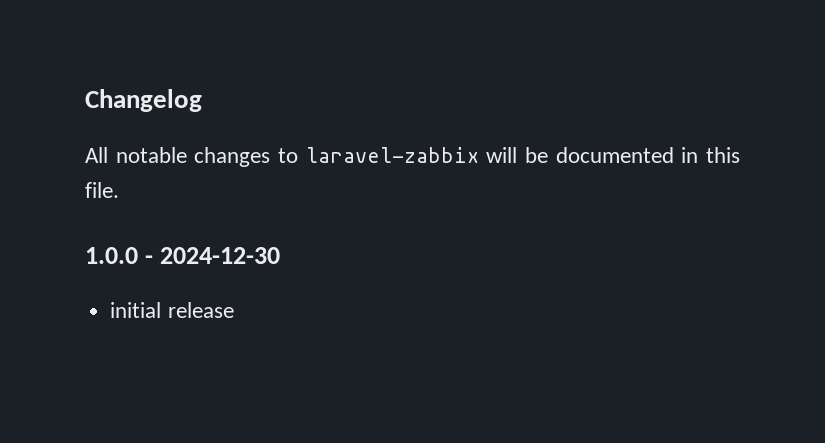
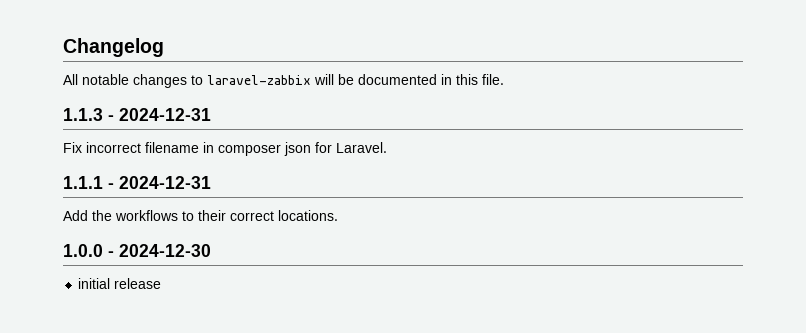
+ 1.1.3 - 2024-12-31
+ Fix incorrect filename in composer json for Laravel.
+ 1.1.1 - 2024-12-31
+ Add the workflows to their correct locations.

